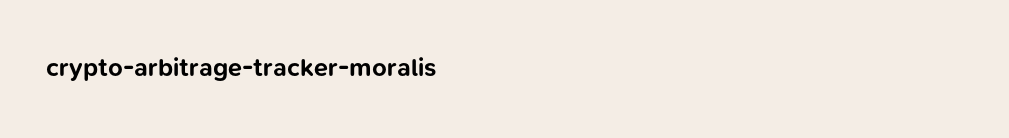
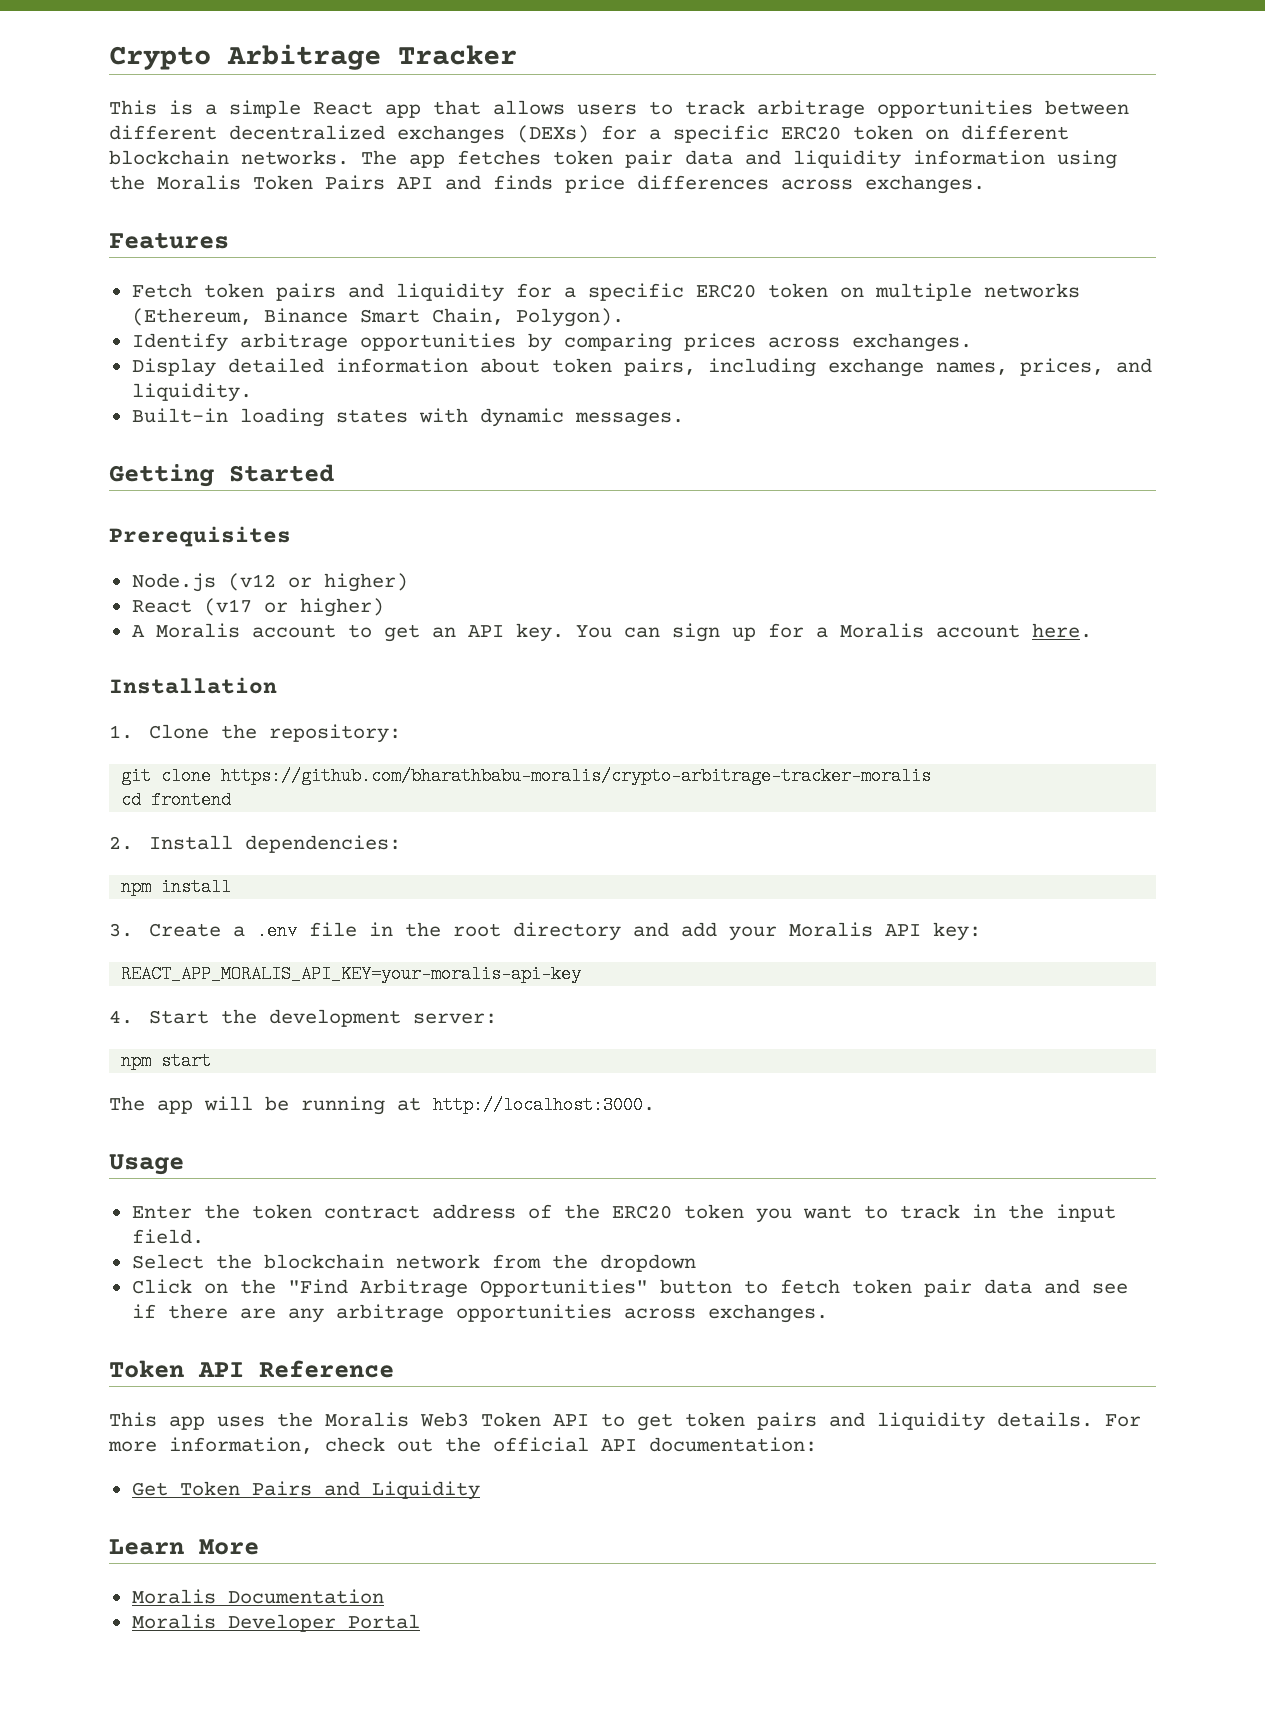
- crypto-arbitrage-tracker-moralis
+ Crypto Arbitrage Tracker
+ This is a simple React app that allows users to track arbitrage opportunities between different decentralized exchanges (DEXs) for a specific ERC20 token on different blockchain networks. The app fetches token pair data and liquidity information using the Moralis Token Pairs API and finds price differences across exchanges.
+ Features
+ Fetch token pairs and liquidity for a specific ERC20 token on multiple networks (Ethereum, Binance Smart Chain, Polygon).
+ Identify arbitrage opportunities by comparing prices across exchanges.
+ Display detailed information about token pairs, including exchange names, prices, and liquidity.
+ Built-in loading states with dynamic messages.
+ Getting Started
+ Prerequisites
+ Node.js (v12 or higher)
+ React (v17 or higher)
+ A Moralis account to get an API key. You can sign up for a Moralis account here.
+ Installation
+ 1. Clone the repository:
+ git clone https://github.com/bharathbabu-moralis/crypto-arbitrage-tracker-moralis
+ cd frontend
+ 2. Install dependencies:
+ npm install
+ 3. Create a .env file in the root directory and add your Moralis API key:
+ REACT_APP_MORALIS_API_KEY=your-moralis-api-key
+ 4. Start the development server:
+ npm start
+ The app will be running at http://localhost:3000.
+ Usage
+ Enter the token contract address of the ERC20 token you want to track in the input field.
+ Select the blockchain network from the dropdown
+ Click on the "Find Arbitrage Opportunities" button to fetch token pair data and see if there are any arbitrage opportunities across exchanges.
+ Token API Reference
+ This app uses the Moralis Web3 Token API to get token pairs and liquidity details. For more information, check out the official API documentation:
+ Get Token Pairs and Liquidity
+ Learn More
+ Moralis Documentation
+ Moralis Developer Portal

